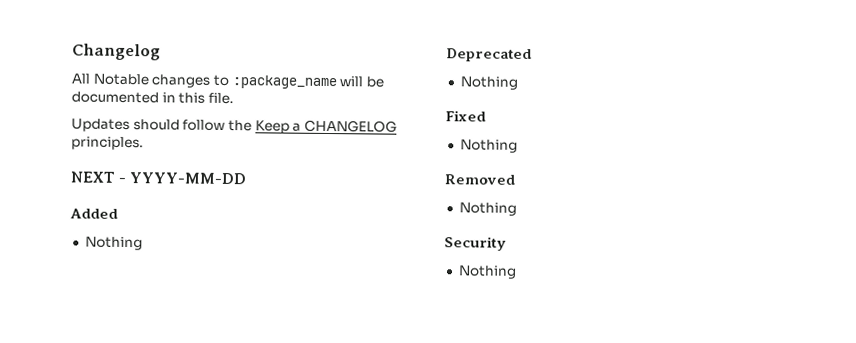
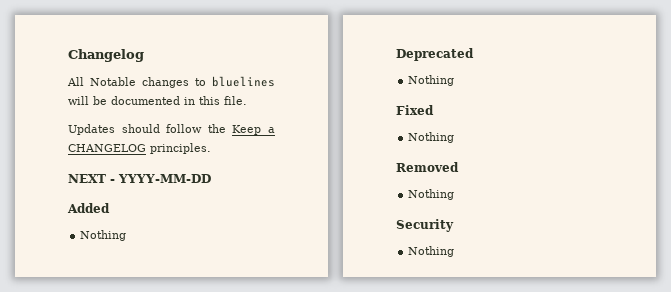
- All Notable changes to :package_name will be documented in this file.
+ All Notable changes to bluelines will be documented in this file.

